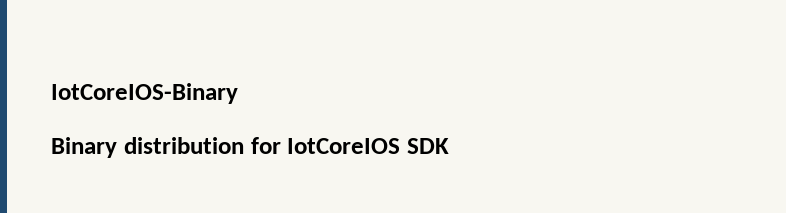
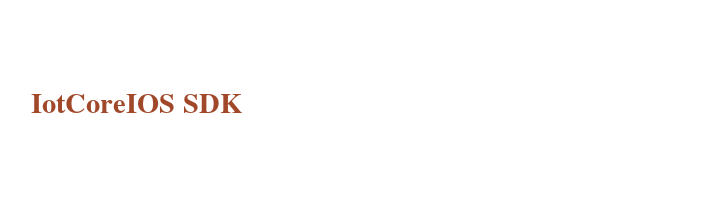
- IotCoreIOS-Binary
- Binary distribution for IotCoreIOS SDK
+ IotCoreIOS SDK

